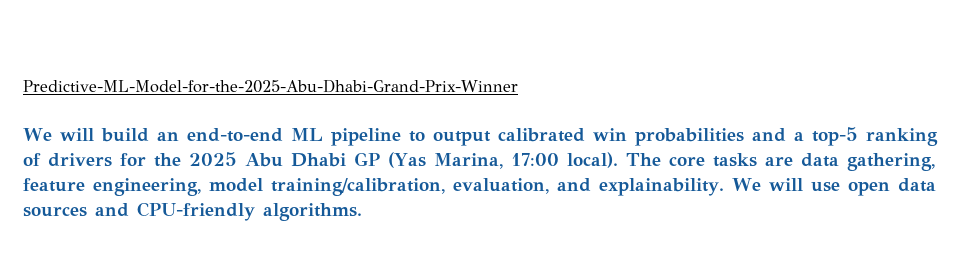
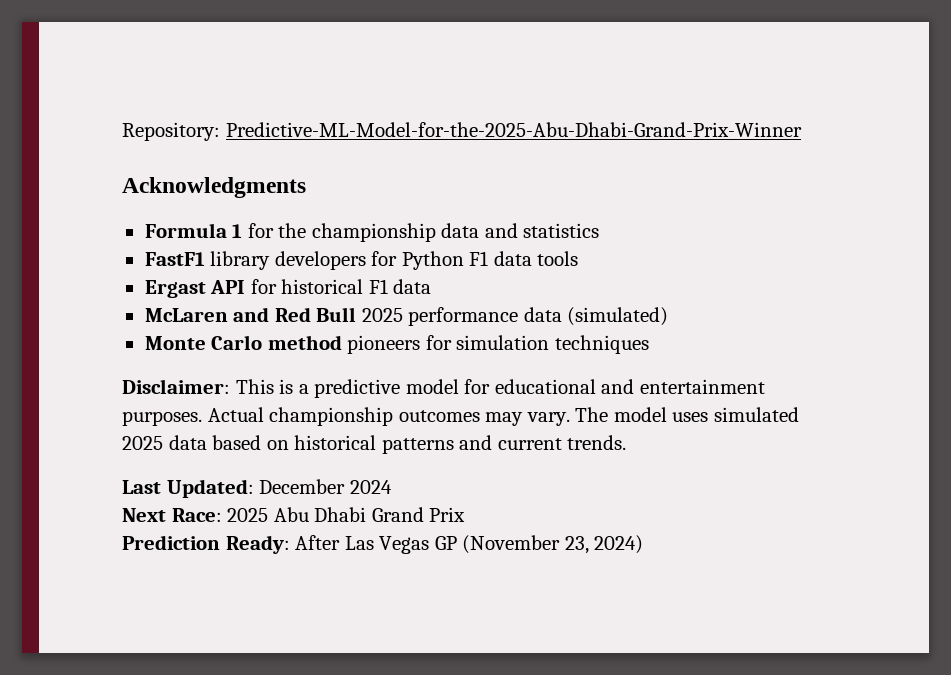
- Predictive-ML-Model-for-the-2025-Abu-Dhabi-Grand-Prix-Winner
+ Repository: Predictive-ML-Model-for-the-2025-Abu-Dhabi-Grand-Prix-Winner
- We will build an end-to-end ML pipeline to output calibrated win probabilities and a top-5 ranking of drivers for the 2025 Abu Dhabi GP (Yas Marina, 17:00 local). The core tasks are data gathering, feature engineering, model training/calibration, evaluation, and explainability. We will use open data sources and CPU-friendly algorithms.
+ Acknowledgments
+ Formula 1 for the championship data and statistics
+ FastF1 library developers for Python F1 data tools
+ Ergast API for historical F1 data
+ McLaren and Red Bull 2025 performance data (simulated)
+ Monte Carlo method pioneers for simulation techniques
+ Disclaimer: This is a predictive model for educational and entertainment purposes. Actual championship outcomes may vary. The model uses simulated 2025 data based on historical patterns and current trends.
+ Last Updated: December 2024
+ Next Race: 2025 Abu Dhabi Grand Prix
+ Prediction Ready: After Las Vegas GP (November 23, 2024)

